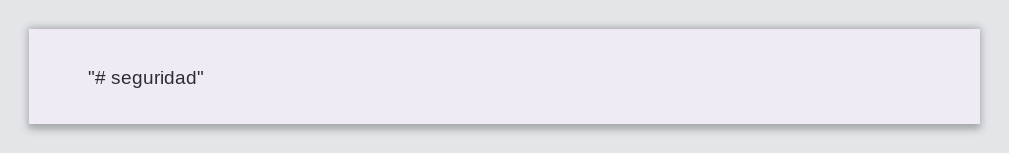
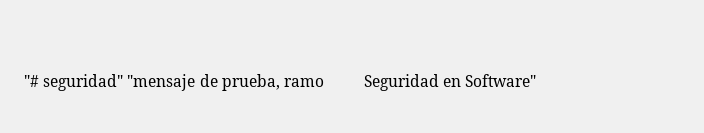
- "# seguridad"
+ "# seguridad" "mensaje de prueba, ramo Seguridad en Software"

